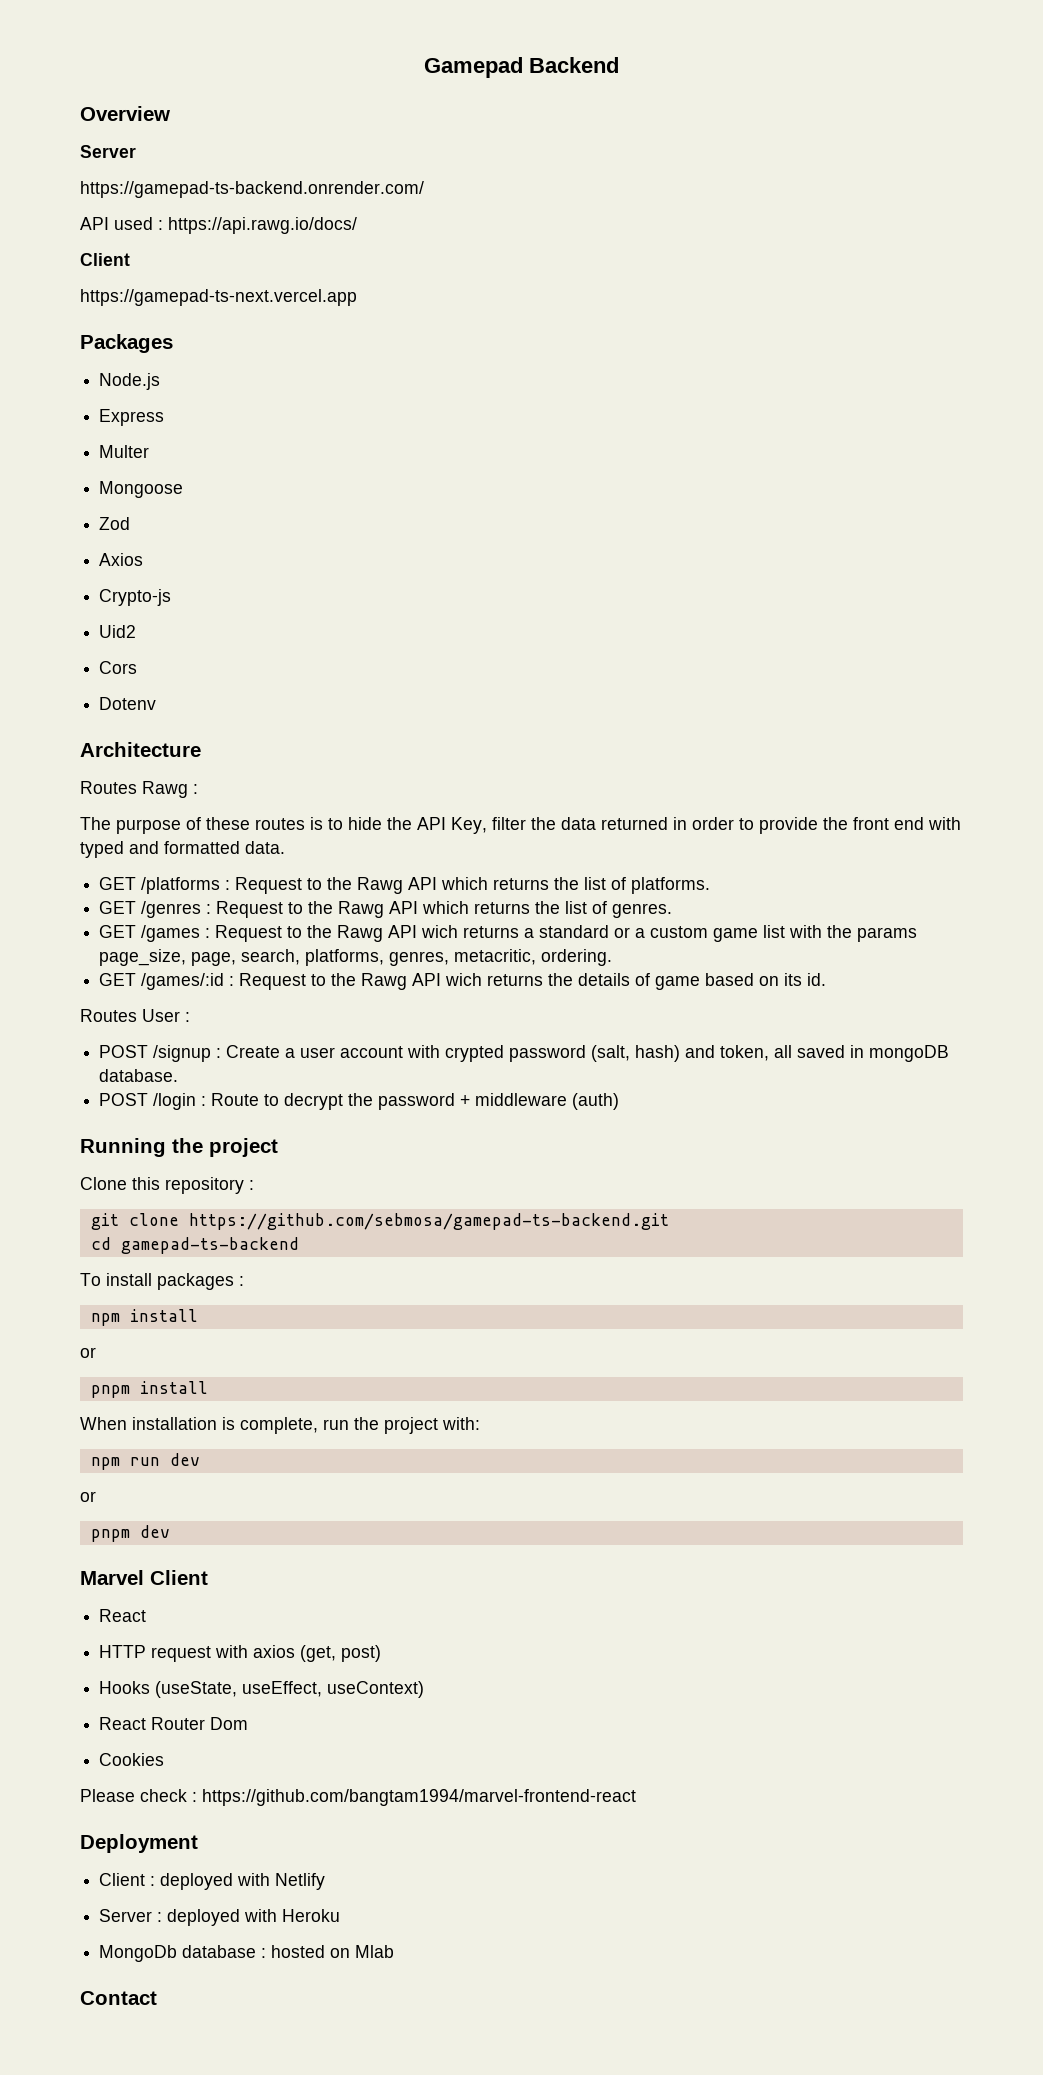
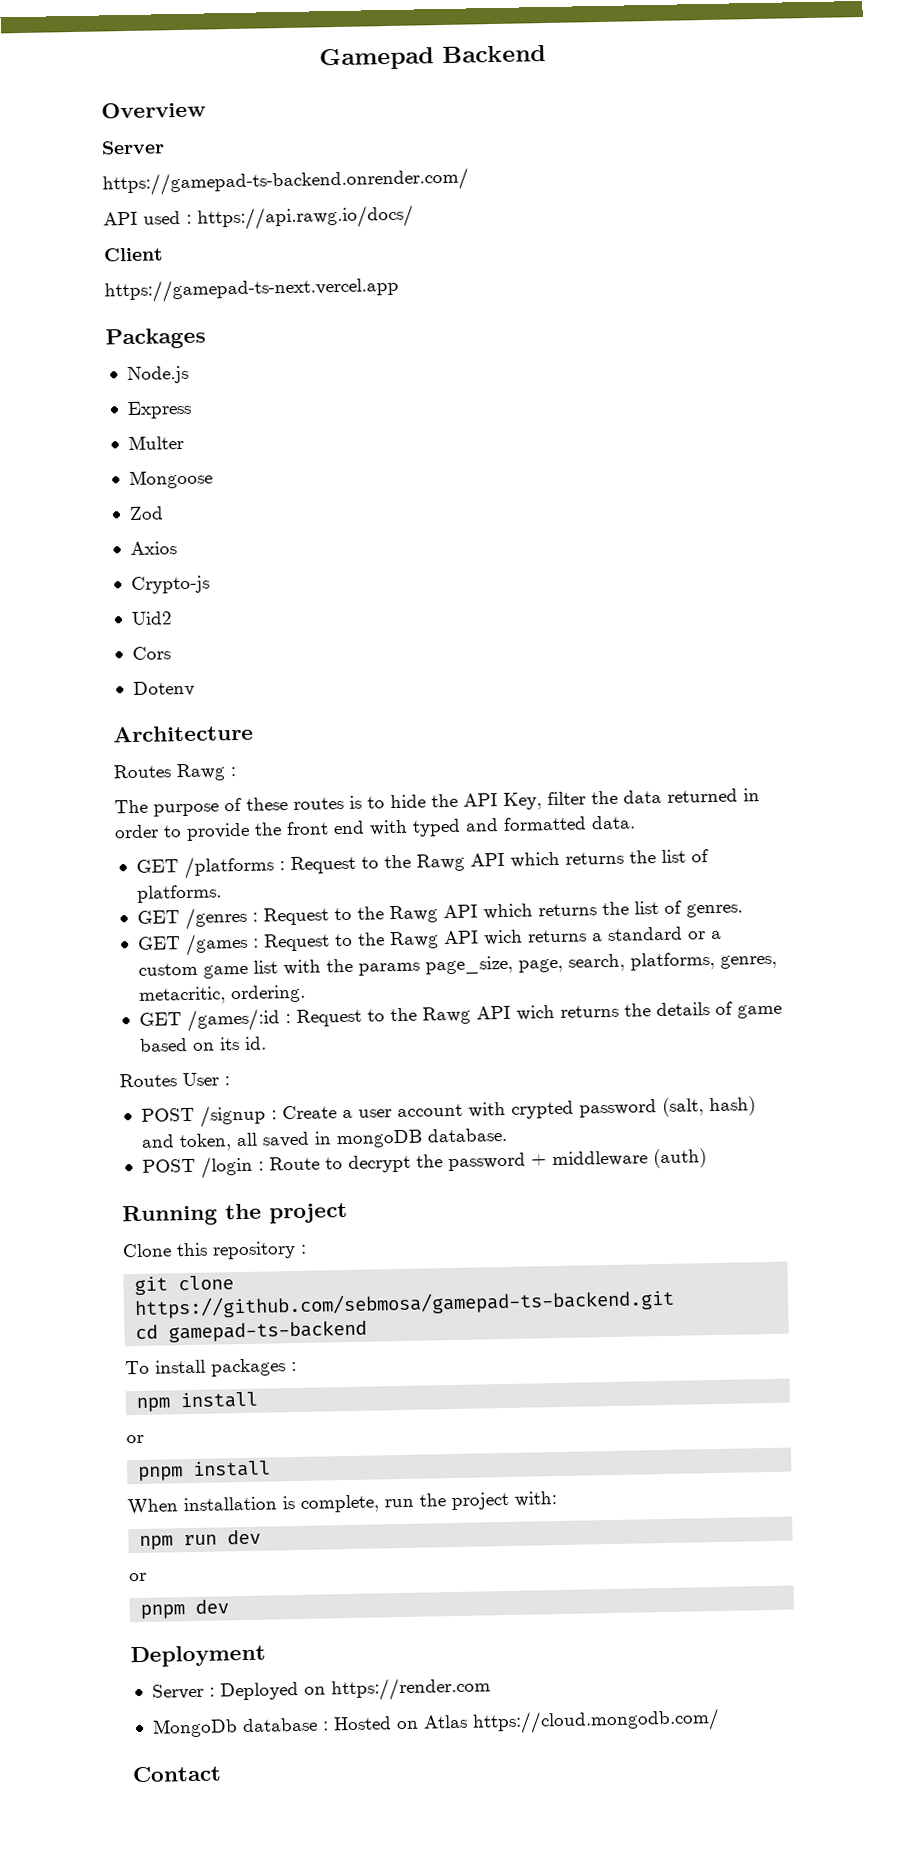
- Marvel Client
- React
- HTTP request with axios (get, post)
- Hooks (useState, useEffect, useContext)
- React Router Dom
- Cookies
- Please check : https://github.com/bangtam1994/marvel-frontend-react
  Deployment
- Client : deployed with Netlify
- Server : deployed with Heroku
+ Server : Deployed on https://render.com
- MongoDb database : hosted on Mlab
+ MongoDb database : Hosted on Atlas https://cloud.mongodb.com/

